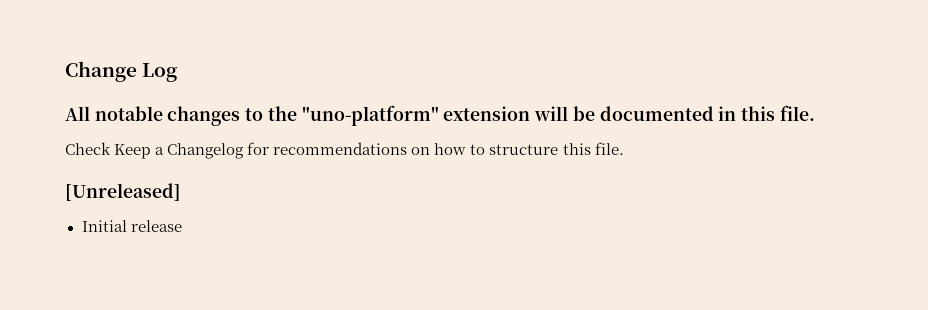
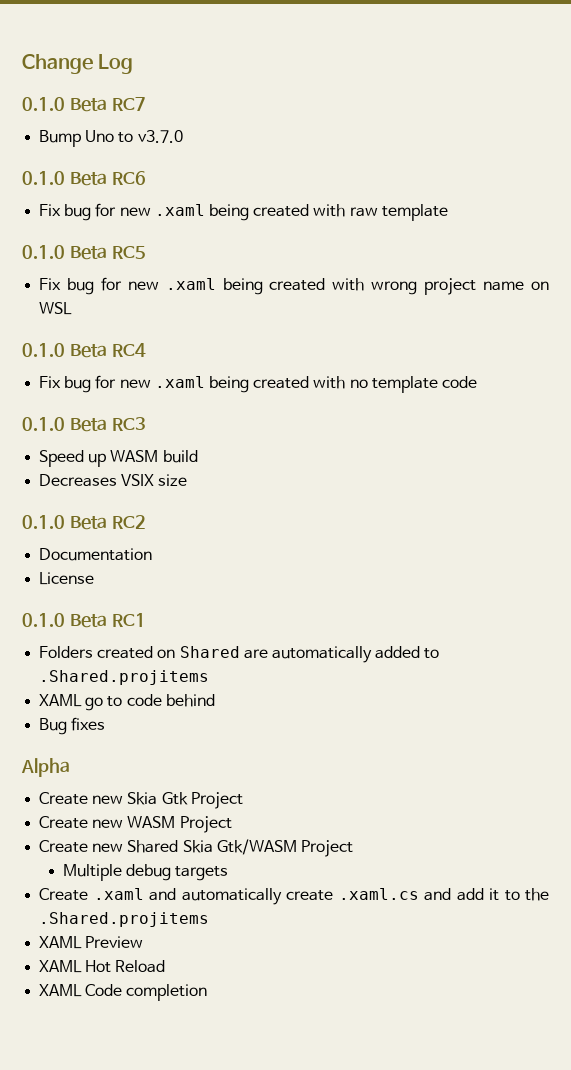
- All notable changes to the "uno-platform" extension will be documented in this file.
- Check Keep a Changelog for recommendations on how to structure this file.
- [Unreleased]
- Initial release
+ 0.1.0 Beta RC7
+ Bump Uno to v3.7.0
+ 0.1.0 Beta RC6
+ Fix bug for new .xaml being created with raw template
+ 0.1.0 Beta RC5
+ Fix bug for new .xaml being created with wrong project name on WSL
+ 0.1.0 Beta RC4
+ Fix bug for new .xaml being created with no template code
+ 0.1.0 Beta RC3
+ Speed up WASM build
+ Decreases VSIX size
+ 0.1.0 Beta RC2
+ Documentation
+ License
+ 0.1.0 Beta RC1
+ Folders created on Shared are automatically added to .Shared.projitems
+ XAML go to code behind
+ Bug fixes
+ Alpha
+ Create new Skia Gtk Project
+ Create new WASM Project
+ Create new Shared Skia Gtk/WASM Project
+ Multiple debug targets
+ Create .xaml and automatically create .xaml.cs and add it to the .Shared.projitems
+ XAML Preview
+ XAML Hot Reload
+ XAML Code completion

